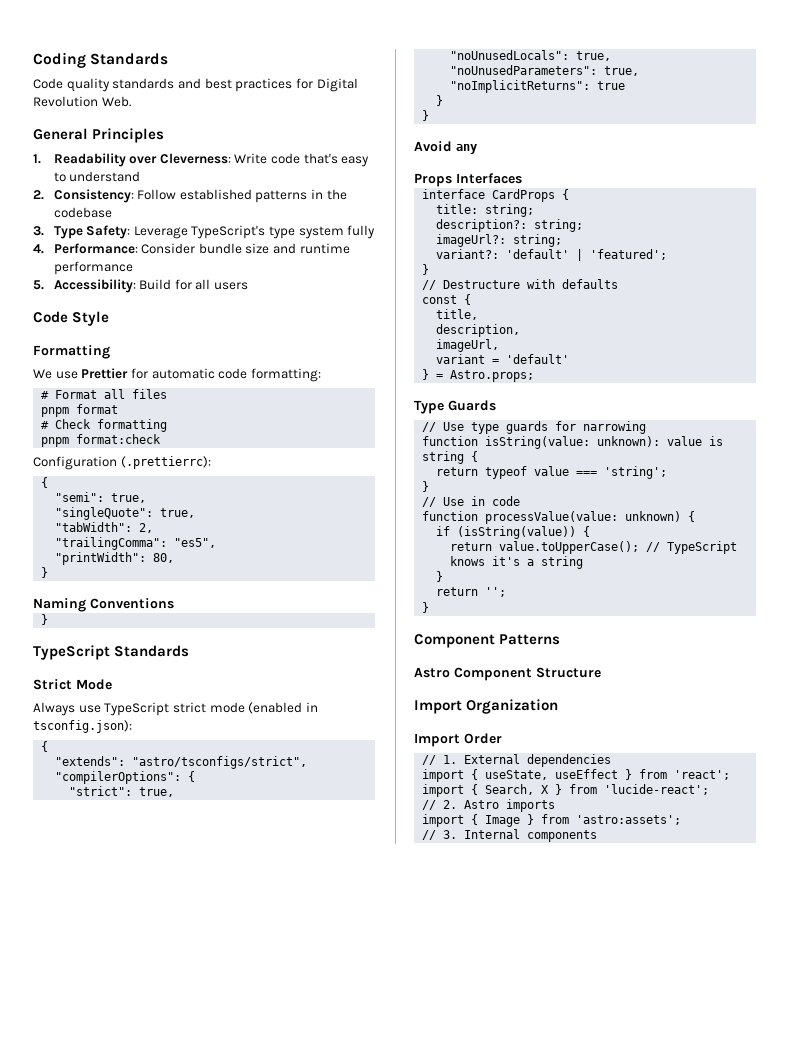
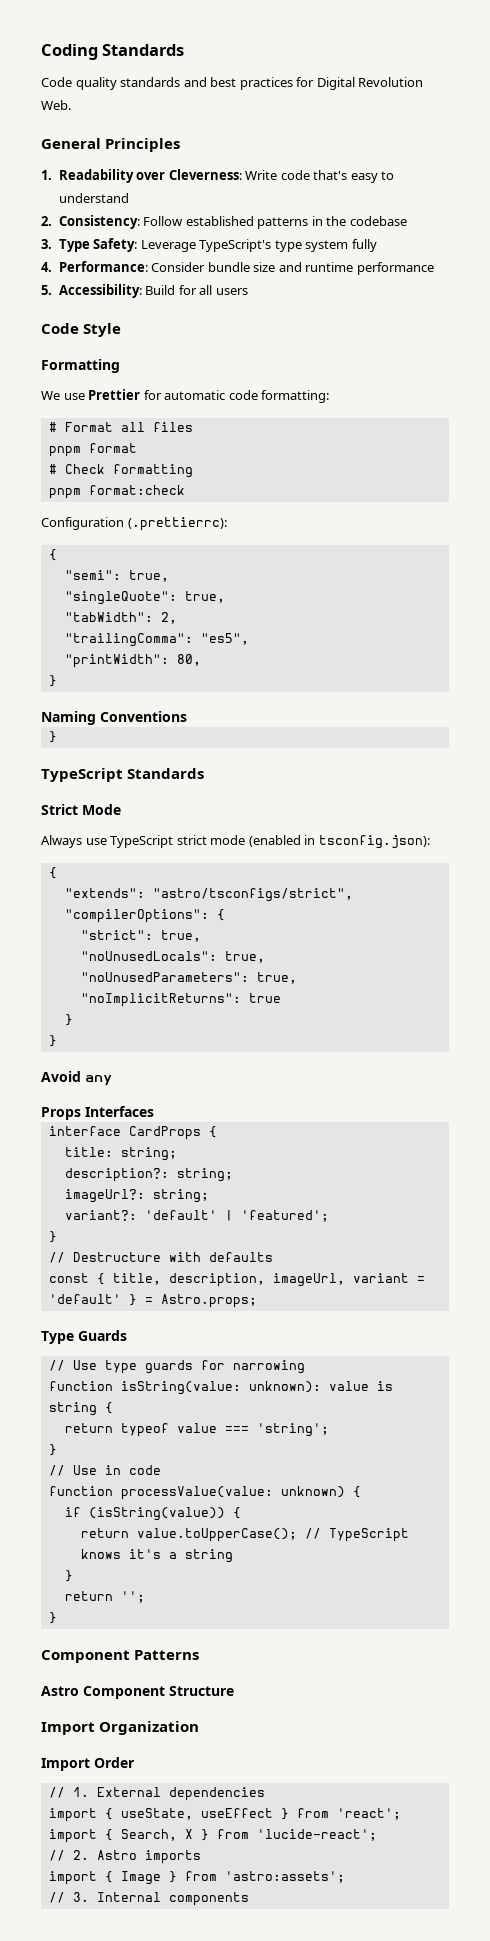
- const {
- title,
- description,
- imageUrl,
- variant = 'default'
- } = Astro.props;
+ const { title, description, imageUrl, variant = 'default' } = Astro.props;

